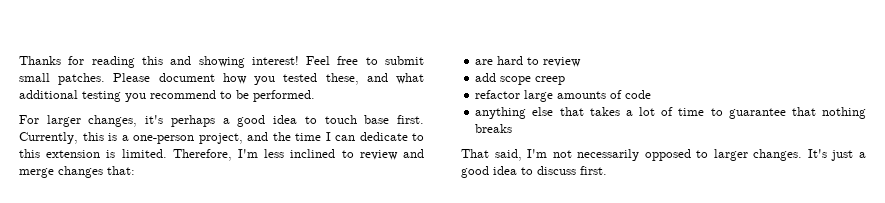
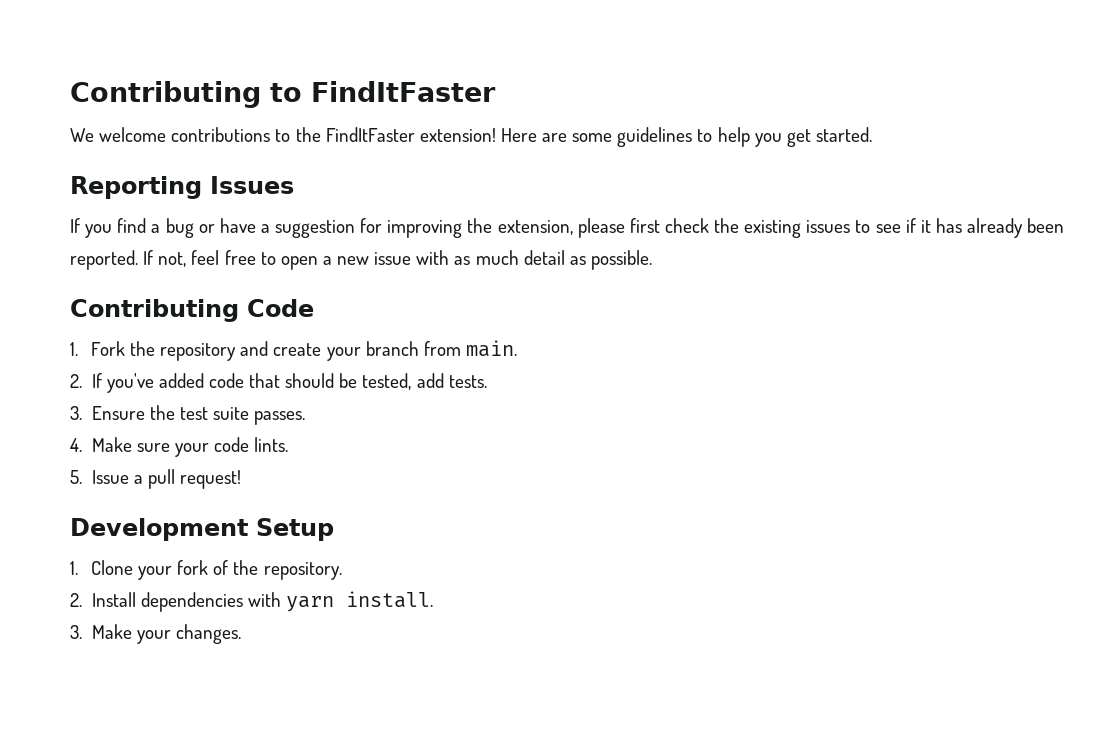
- Thanks for reading this and showing interest! Feel free to submit small patches. Please document how you tested these, and what additional testing you recommend to be performed.
- For larger changes, it's perhaps a good idea to touch base first. Currently, this is a one-person project, and the time I can dedicate to this extension is limited. Therefore, I'm less inclined to review and merge changes that:
- are hard to review
- add scope creep
- refactor large amounts of code
- anything else that takes a lot of time to guarantee that nothing breaks
- That said, I'm not necessarily opposed to larger changes. It's just a good idea to discuss first.
+ Contributing to FindItFaster
+ We welcome contributions to the FindItFaster extension! Here are some guidelines to help you get started.
+ Reporting Issues
+ If you find a bug or have a suggestion for improving the extension, please first check the existing issues to see if it has already been reported. If not, feel free to open a new issue with as much detail as possible.
+ Contributing Code
+ 1. Fork the repository and create your branch from main.
+ 2. If you've added code that should be tested, add tests.
+ 3. Ensure the test suite passes.
+ 4. Make sure your code lints.
+ 5. Issue a pull request!
+ Development Setup
+ 1. Clone your fork of the repository.
+ 2. Install dependencies with yarn install.
+ 3. Make your changes.

